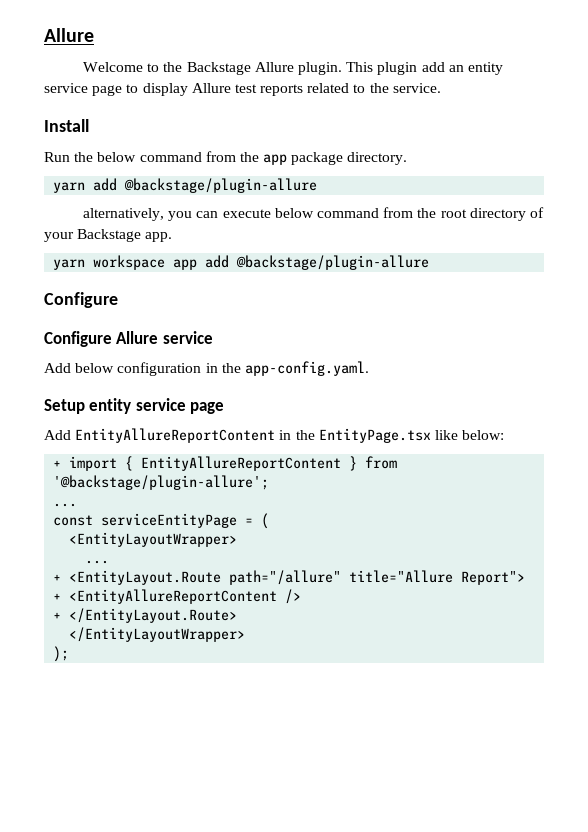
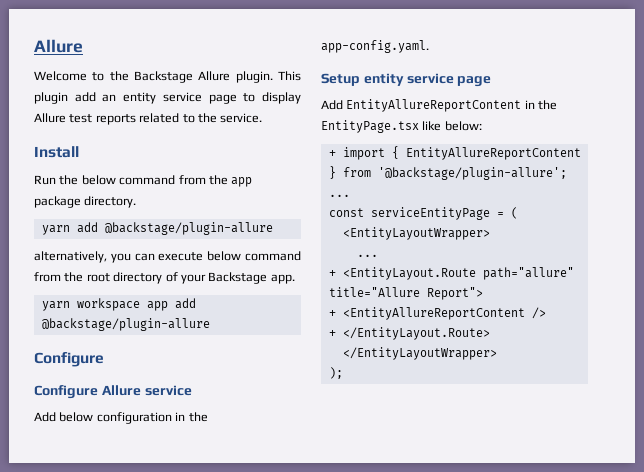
- + <EntityLayout.Route path="/allure" title="Allure Report">
+ + <EntityLayout.Route path="allure" title="Allure Report">

